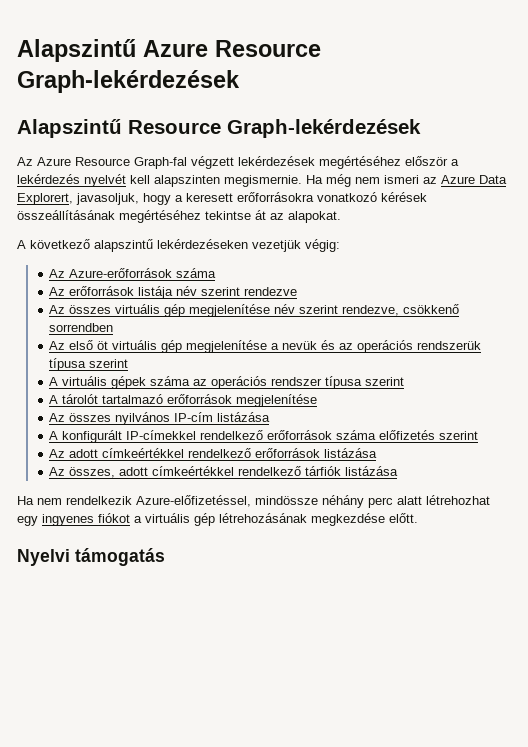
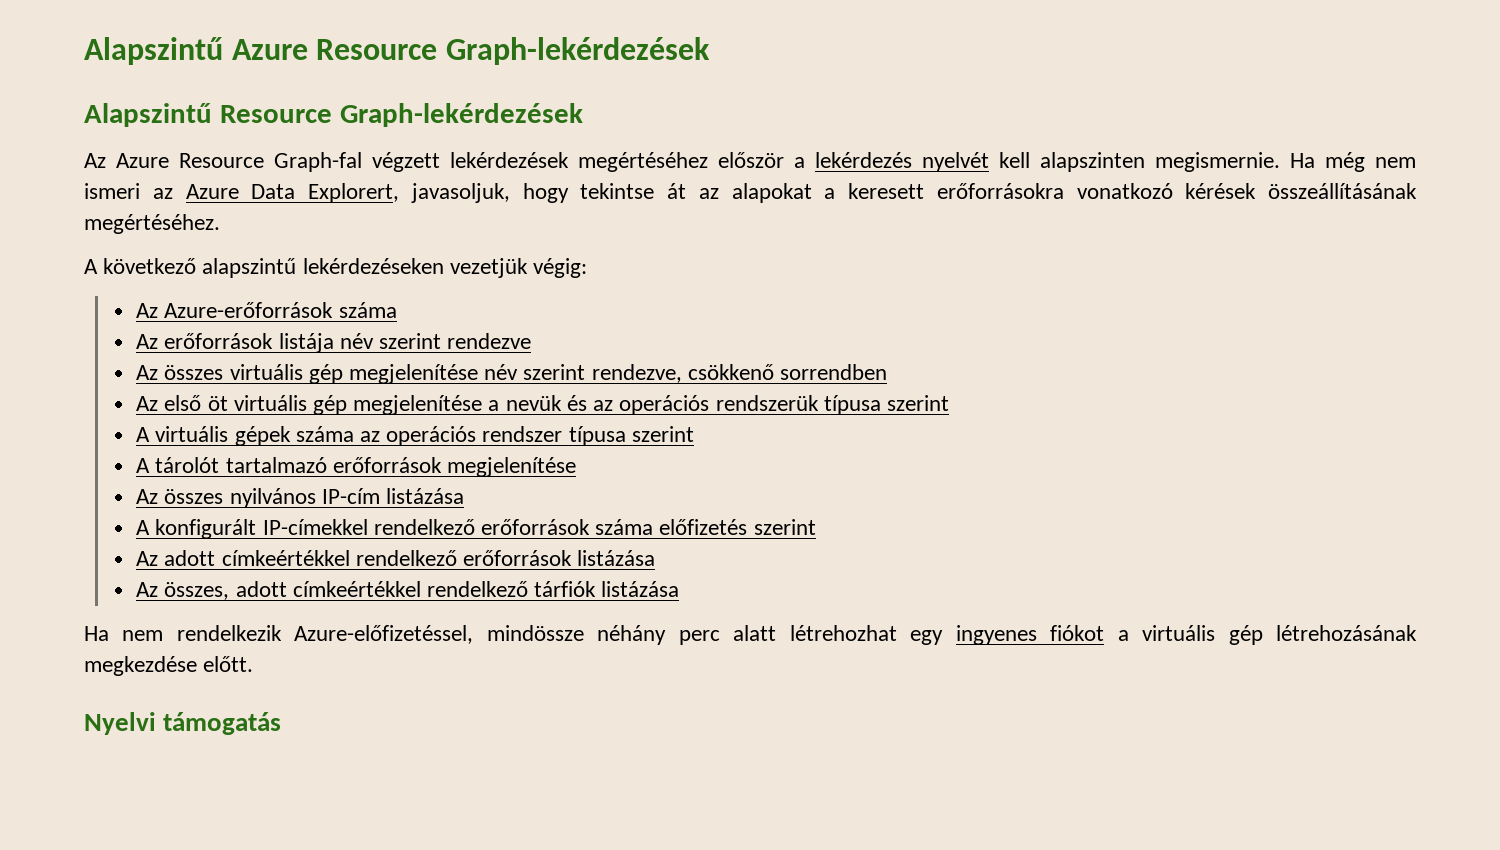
- Ha még nem ismeri az Azure Data Explorert, javasoljuk, hogy a keresett erőforrásokra vonatkozó kérések összeállításának megértéséhez tekintse át az alapokat.
+ Ha még nem ismeri az Azure Data Explorert, javasoljuk, hogy tekintse át az alapokat a keresett erőforrásokra vonatkozó kérések összeállításának megértéséhez.

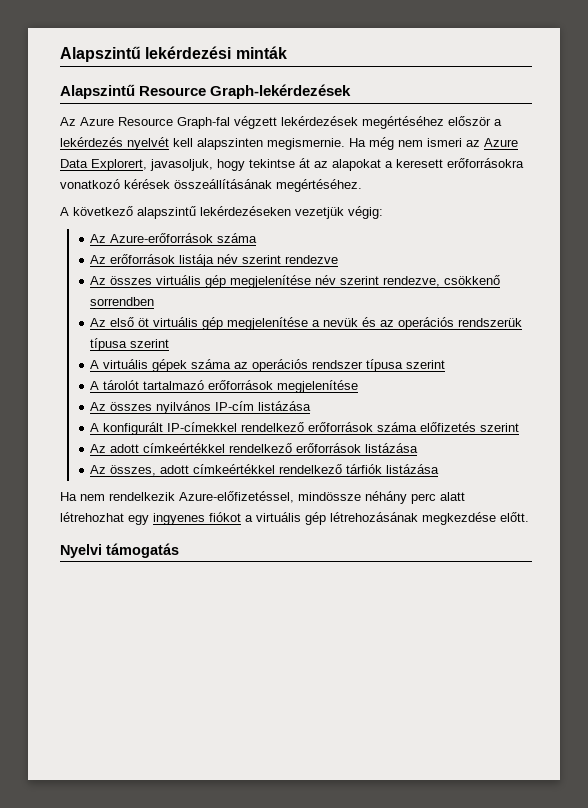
- Alapszintű Azure Resource Graph-lekérdezések
+ Alapszintű lekérdezési minták

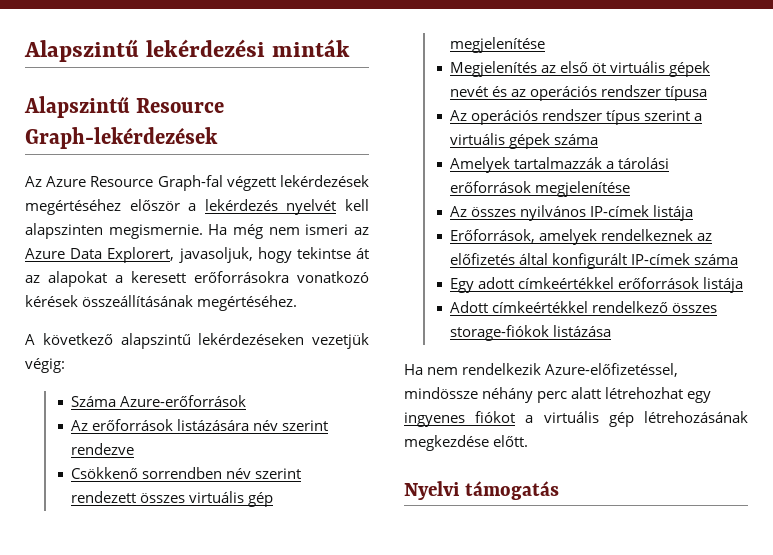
- Az Azure-erőforrások száma
+ Száma Azure-erőforrások
- Az erőforrások listája név szerint rendezve
+ Az erőforrások listázására név szerint rendezve
- Az összes virtuális gép megjelenítése név szerint rendezve, csökkenő sorrendben
- Az első öt virtuális gép megjelenítése a nevük és az operációs rendszerük típusa szerint
- A virtuális gépek száma az operációs rendszer típusa szerint
- A tárolót tartalmazó erőforrások megjelenítése
+ Csökkenő sorrendben név szerint rendezett összes virtuális gép megjelenítése
+ Megjelenítés az első öt virtuális gépek nevét és az operációs rendszer típusa
+ Az operációs rendszer típus szerint a virtuális gépek száma
+ Amelyek tartalmazzák a tárolási erőforrások megjelenítése
- Az összes nyilvános IP-cím listázása
- A konfigurált IP-címekkel rendelkező erőforrások száma előfizetés szerint
- Az adott címkeértékkel rendelkező erőforrások listázása
- Az összes, adott címkeértékkel rendelkező tárfiók listázása
+ Az összes nyilvános IP-címek listája
+ Erőforrások, amelyek rendelkeznek az előfizetés által konfigurált IP-címek száma
+ Egy adott címkeértékkel erőforrások listája
+ Adott címkeértékkel rendelkező összes storage-fiókok listázása

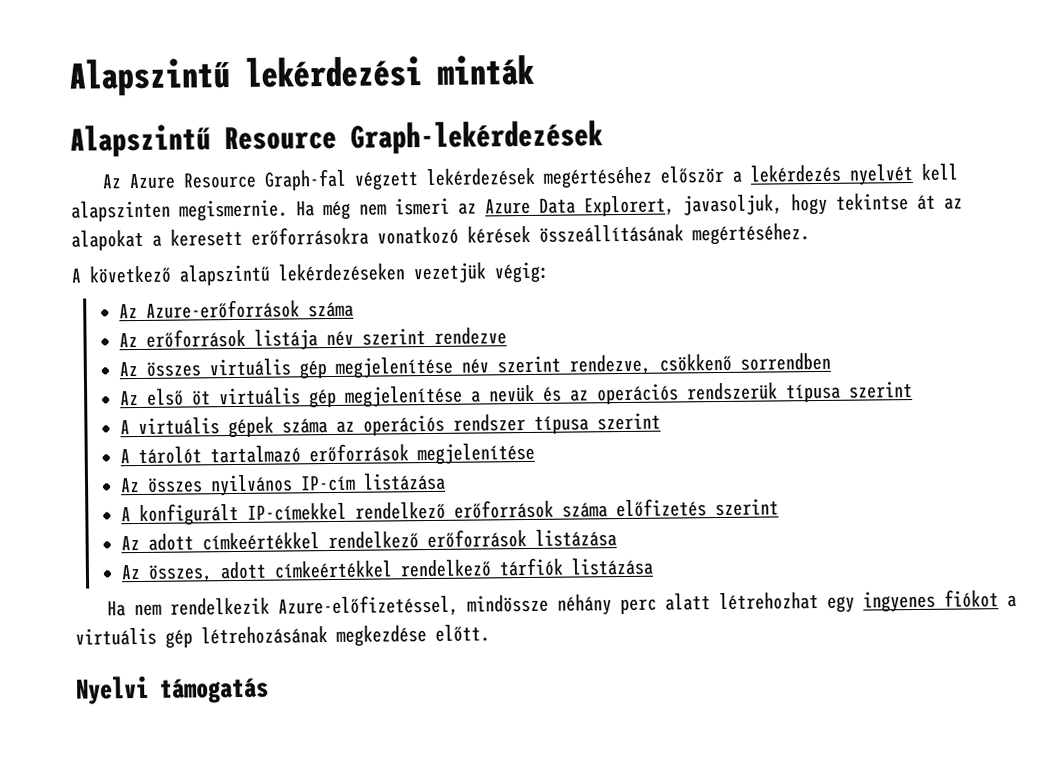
- Száma Azure-erőforrások
+ Az Azure-erőforrások száma
- Az erőforrások listázására név szerint rendezve
+ Az erőforrások listája név szerint rendezve
- Csökkenő sorrendben név szerint rendezett összes virtuális gép megjelenítése
- Megjelenítés az első öt virtuális gépek nevét és az operációs rendszer típusa
- Az operációs rendszer típus szerint a virtuális gépek száma
- Amelyek tartalmazzák a tárolási erőforrások megjelenítése
+ Az összes virtuális gép megjelenítése név szerint rendezve, csökkenő sorrendben
+ Az első öt virtuális gép megjelenítése a nevük és az operációs rendszerük típusa szerint
+ A virtuális gépek száma az operációs rendszer típusa szerint
+ A tárolót tartalmazó erőforrások megjelenítése
- Az összes nyilvános IP-címek listája
- Erőforrások, amelyek rendelkeznek az előfizetés által konfigurált IP-címek száma
- Egy adott címkeértékkel erőforrások listája
- Adott címkeértékkel rendelkező összes storage-fiókok listázása
+ Az összes nyilvános IP-cím listázása
+ A konfigurált IP-címekkel rendelkező erőforrások száma előfizetés szerint
+ Az adott címkeértékkel rendelkező erőforrások listázása
+ Az összes, adott címkeértékkel rendelkező tárfiók listázása

